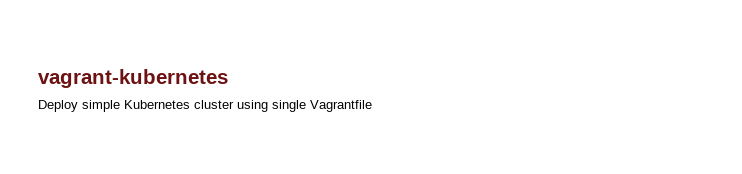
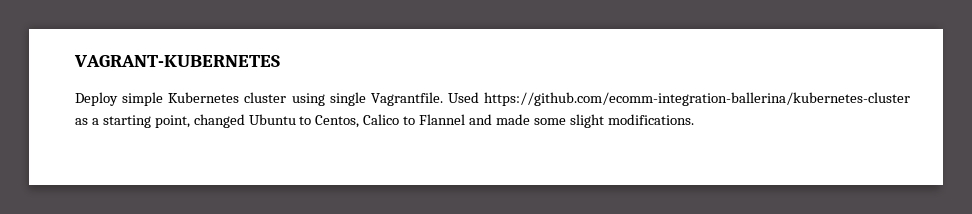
- vagrant-kubernetes
+ VAGRANT-KUBERNETES
- Deploy simple Kubernetes cluster using single Vagrantfile
+ Deploy simple Kubernetes cluster using single Vagrantfile. Used https://github.com/ecomm-integration-ballerina/kubernetes-cluster as a starting point, changed Ubuntu to Centos, Calico to Flannel and made some slight modifications.

